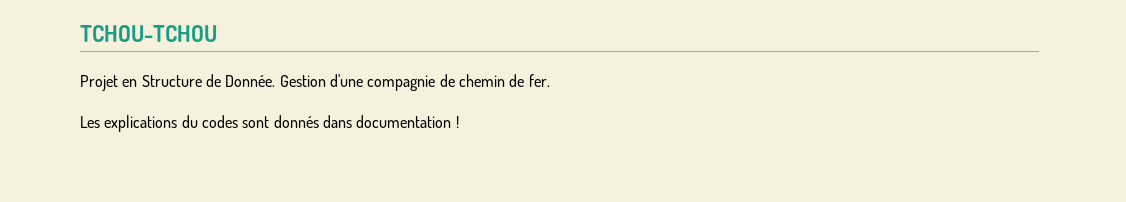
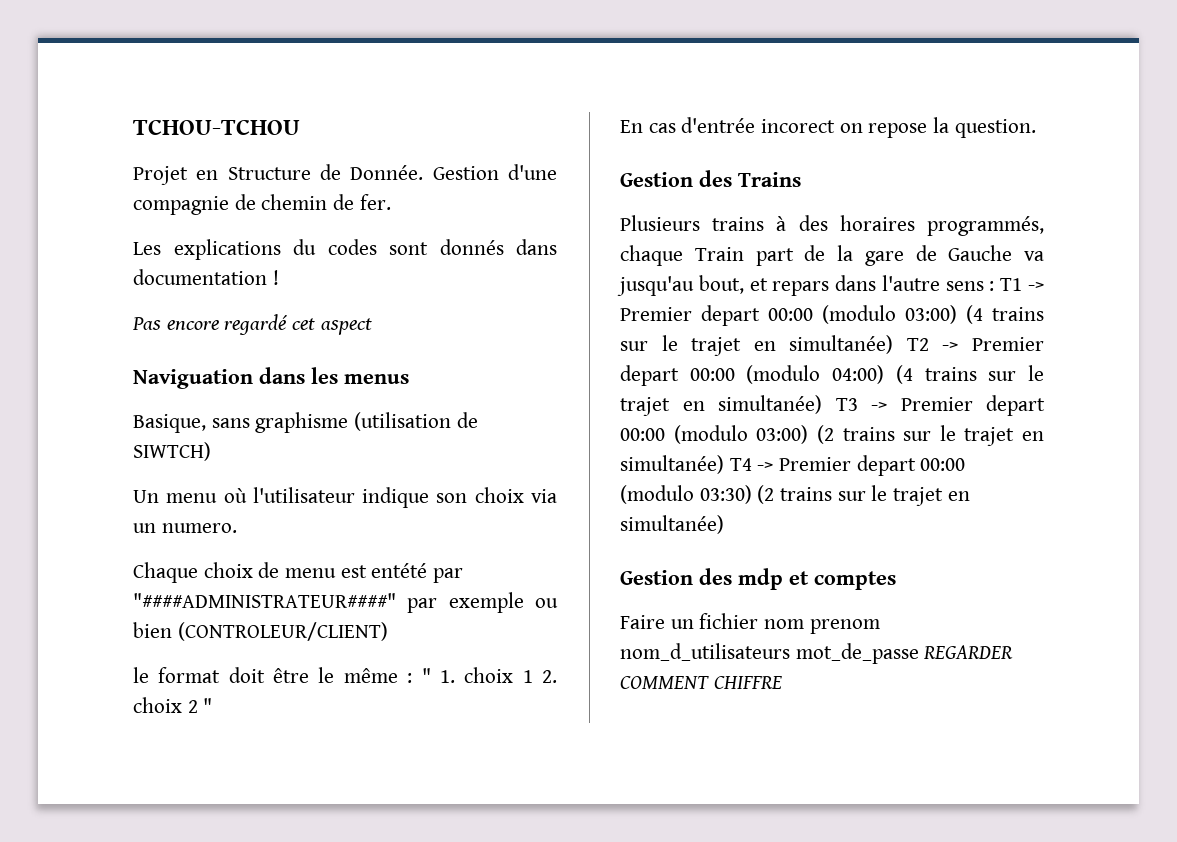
+ Pas encore regardé cet aspect
+ Naviguation dans les menus
+ Basique, sans graphisme (utilisation de SIWTCH)
+ Un menu où l'utilisateur indique son choix via un numero.
+ Chaque choix de menu est entété par "####ADMINISTRATEUR####" par exemple ou bien (CONTROLEUR/CLIENT)
+ le format doit être le même : " 1. choix 1 2. choix 2 "
+ En cas d'entrée incorect on repose la question.
+ Gestion des Trains
+ Plusieurs trains à des horaires programmés, chaque Train part de la gare de Gauche va jusqu'au bout, et repars dans l'autre sens : T1 -> Premier depart 00:00 (modulo 03:00) (4 trains sur le trajet en simultanée) T2 -> Premier depart 00:00 (modulo 04:00) (4 trains sur le trajet en simultanée) T3 -> Premier depart 00:00 (modulo 03:00) (2 trains sur le trajet en simultanée) T4 -> Premier depart 00:00 (modulo 03:30) (2 trains sur le trajet en simultanée)
+ Gestion des mdp et comptes
+ Faire un fichier nom prenom nom_d_utilisateurs mot_de_passe REGARDER COMMENT CHIFFRE

